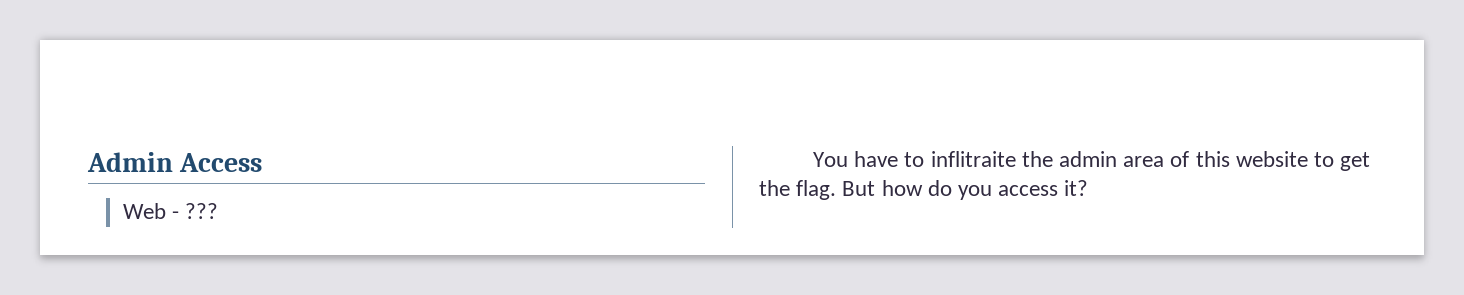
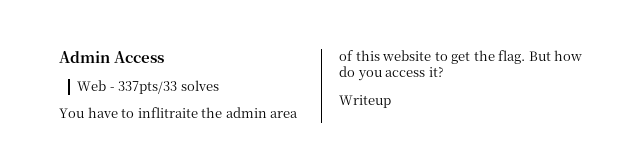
- Web - ???
+ Web - 337pts/33 solves
+ Writeup

